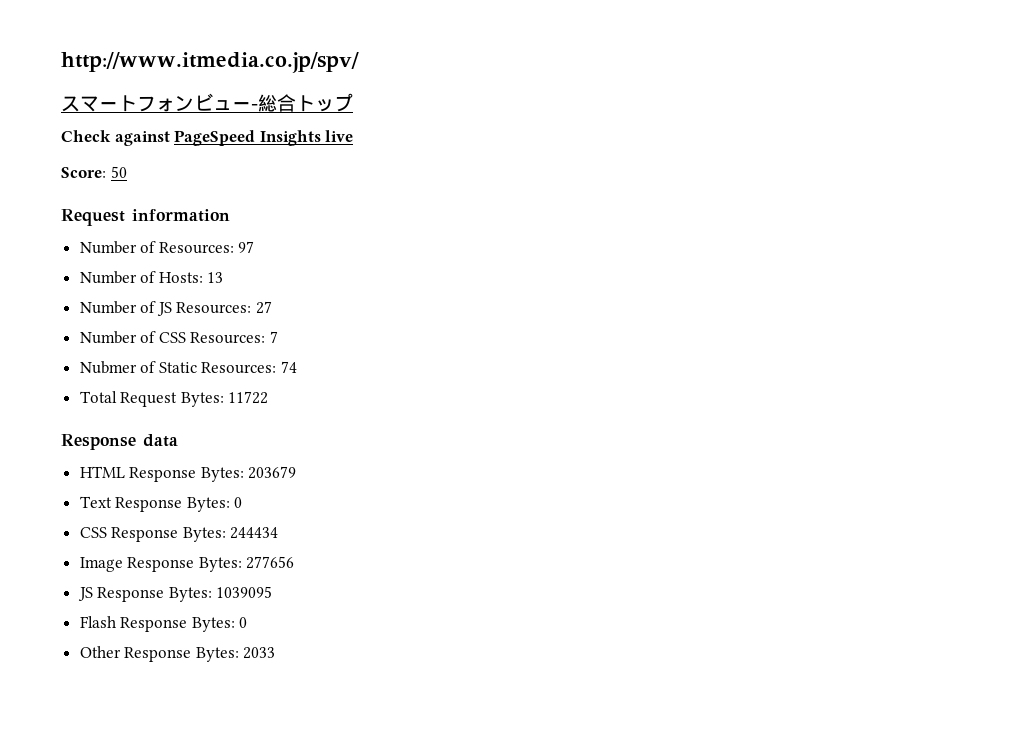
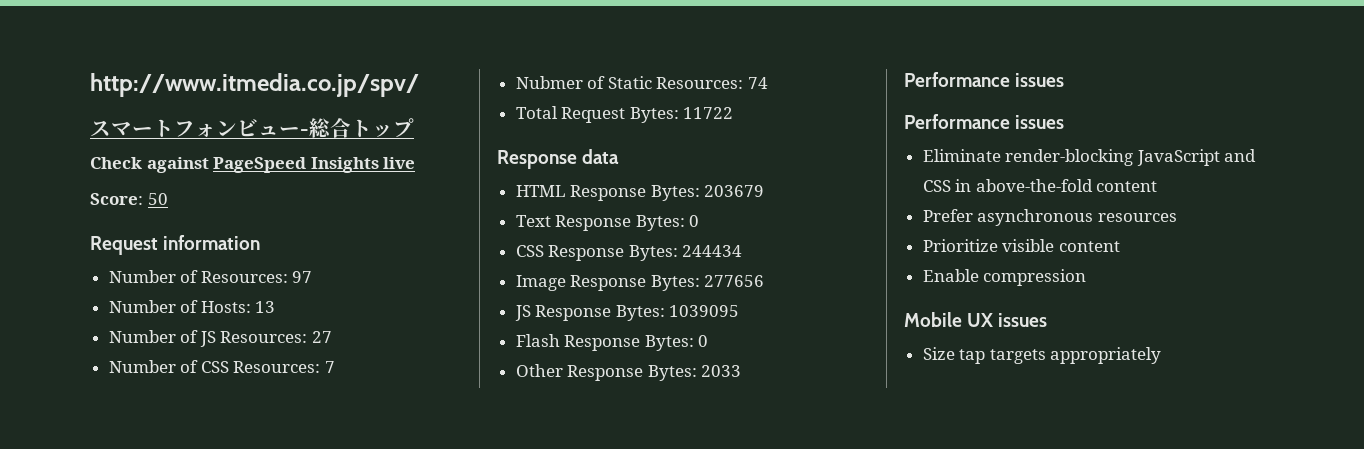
  Other Response Bytes: 2033
+ Performance issues
+ Performance issues
+ Eliminate render-blocking JavaScript and CSS in above-the-fold content
+ Prefer asynchronous resources
+ Prioritize visible content
+ Enable compression
+ Mobile UX issues
+ Size tap targets appropriately

